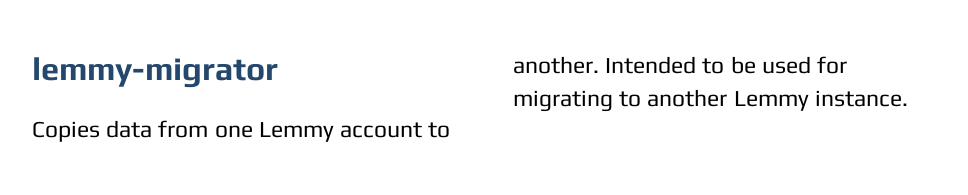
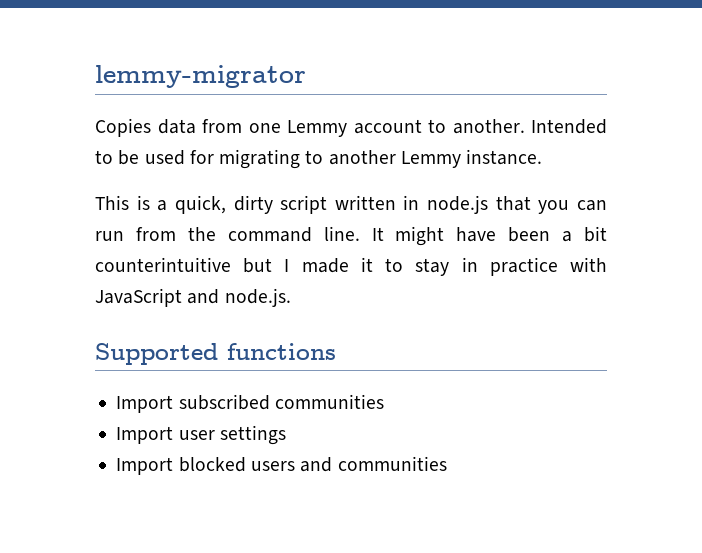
+ This is a quick, dirty script written in node.js that you can run from the command line. It might have been a bit counterintuitive but I made it to stay in practice with JavaScript and node.js.
+ Supported functions
+ Import subscribed communities
+ Import user settings
+ Import blocked users and communities

